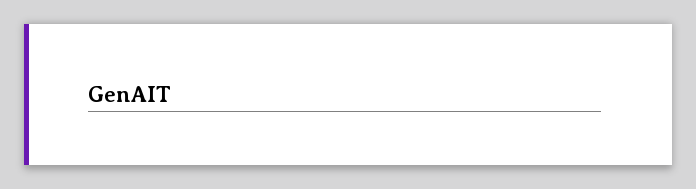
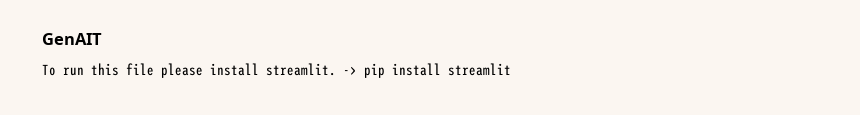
+ To run this file please install streamlit. -> pip install streamlit

